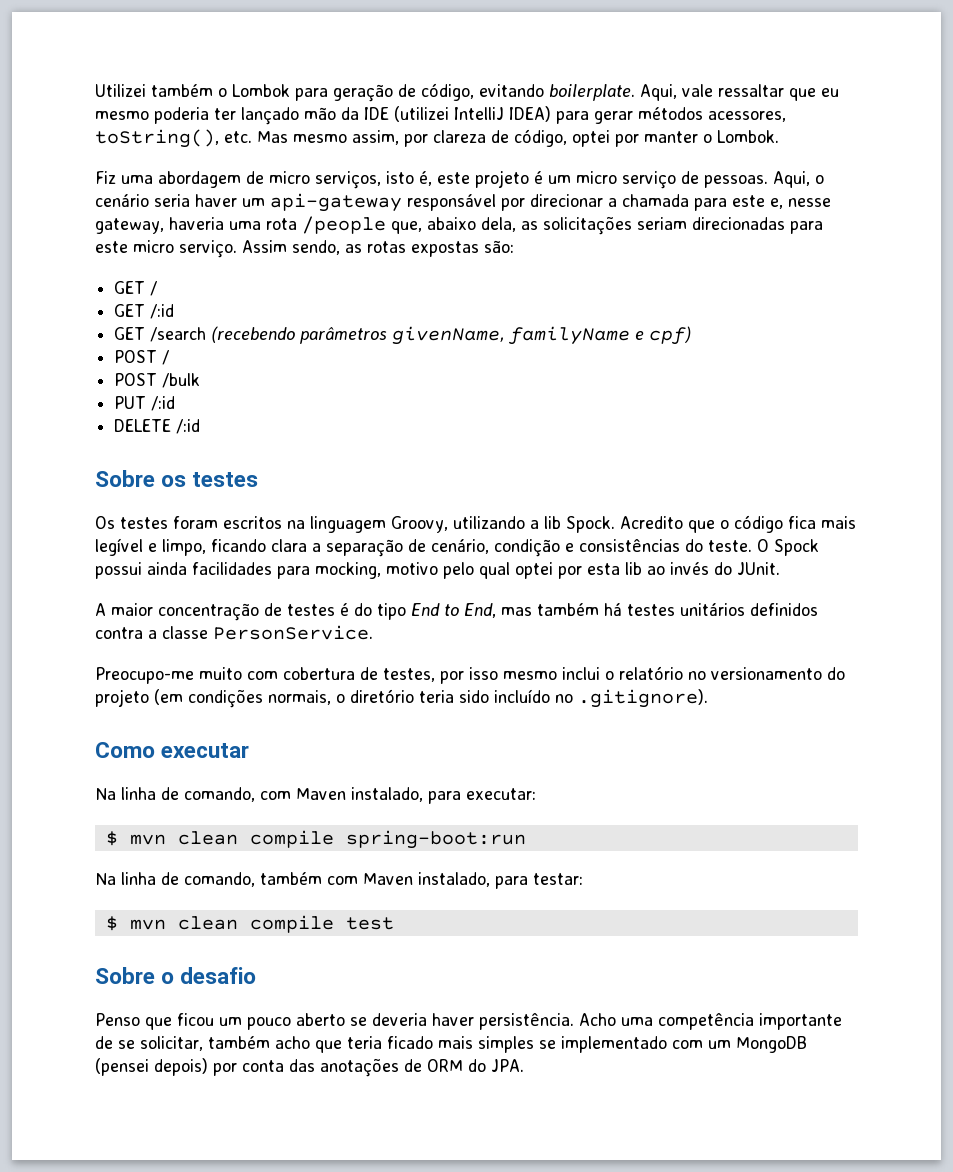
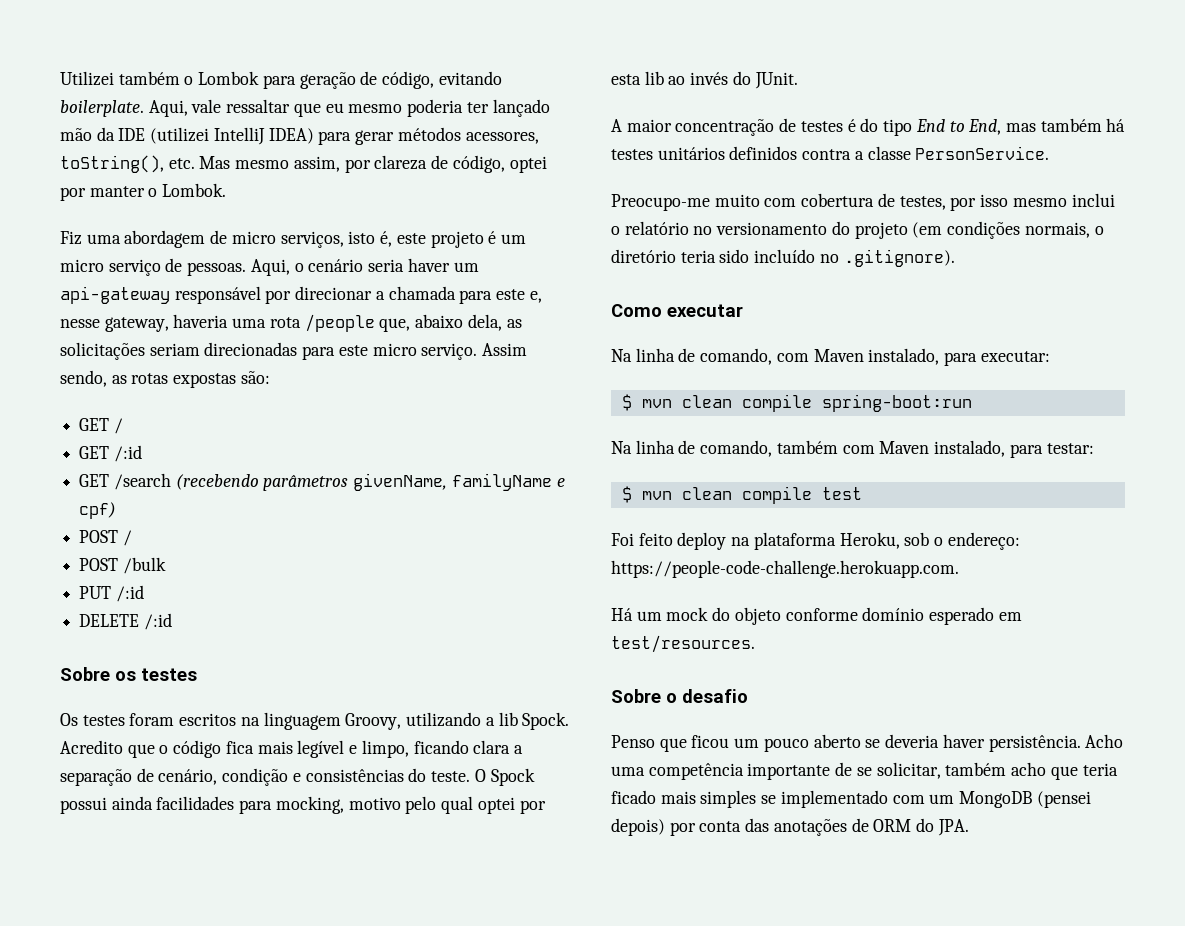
+ Foi feito deploy na plataforma Heroku, sob o endereço: https://people-code-challenge.herokuapp.com.
+ Há um mock do objeto conforme domínio esperado em test/resources.

